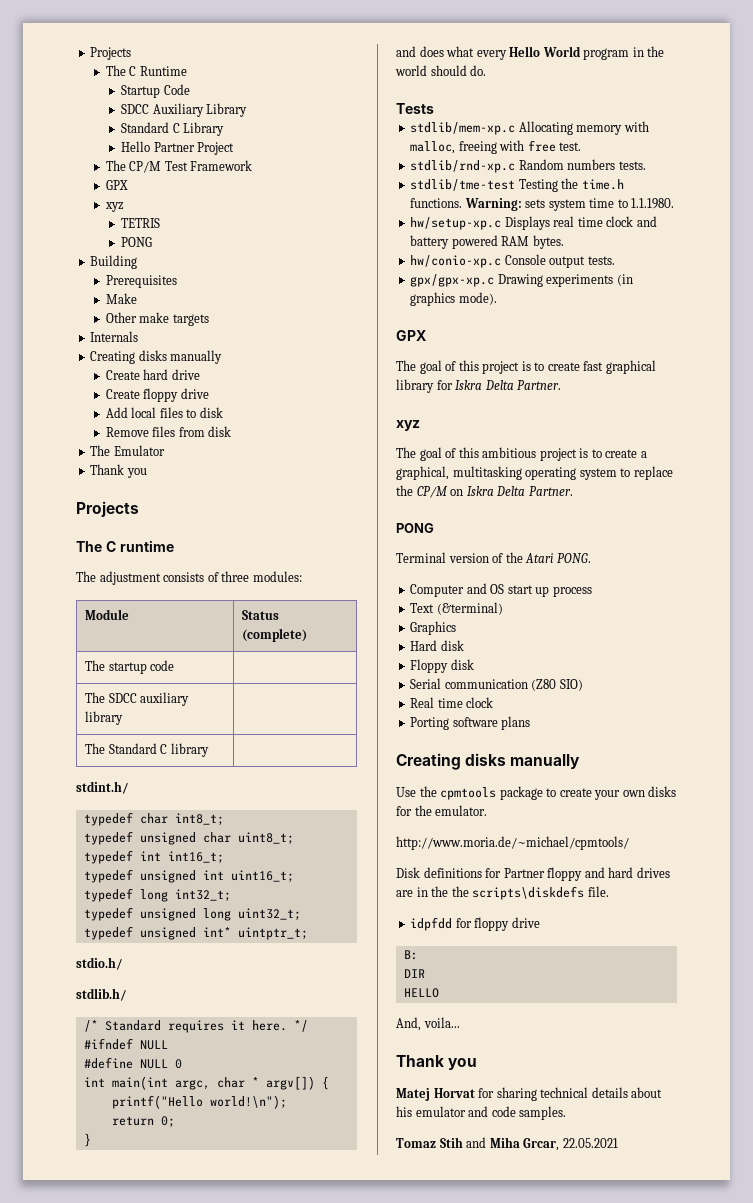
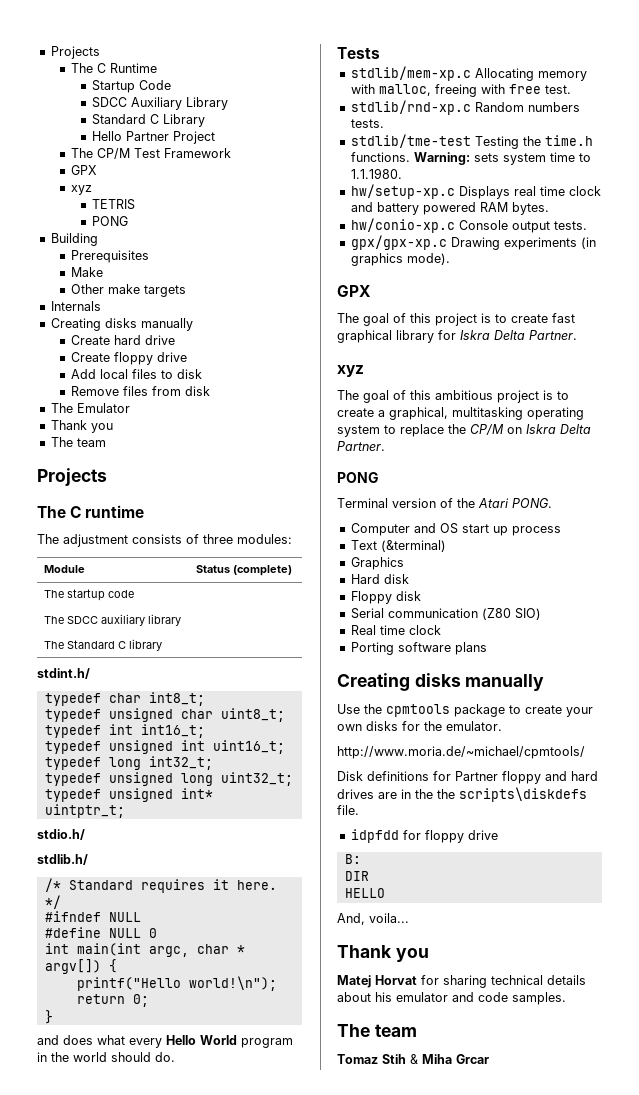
  The Emulator
  Thank you
+ The team
  Matej Horvat for sharing technical details about his emulator and code samples.
+ The team
- Tomaz Stih and Miha Grcar, 22.05.2021
+ Tomaz Stih & Miha Grcar

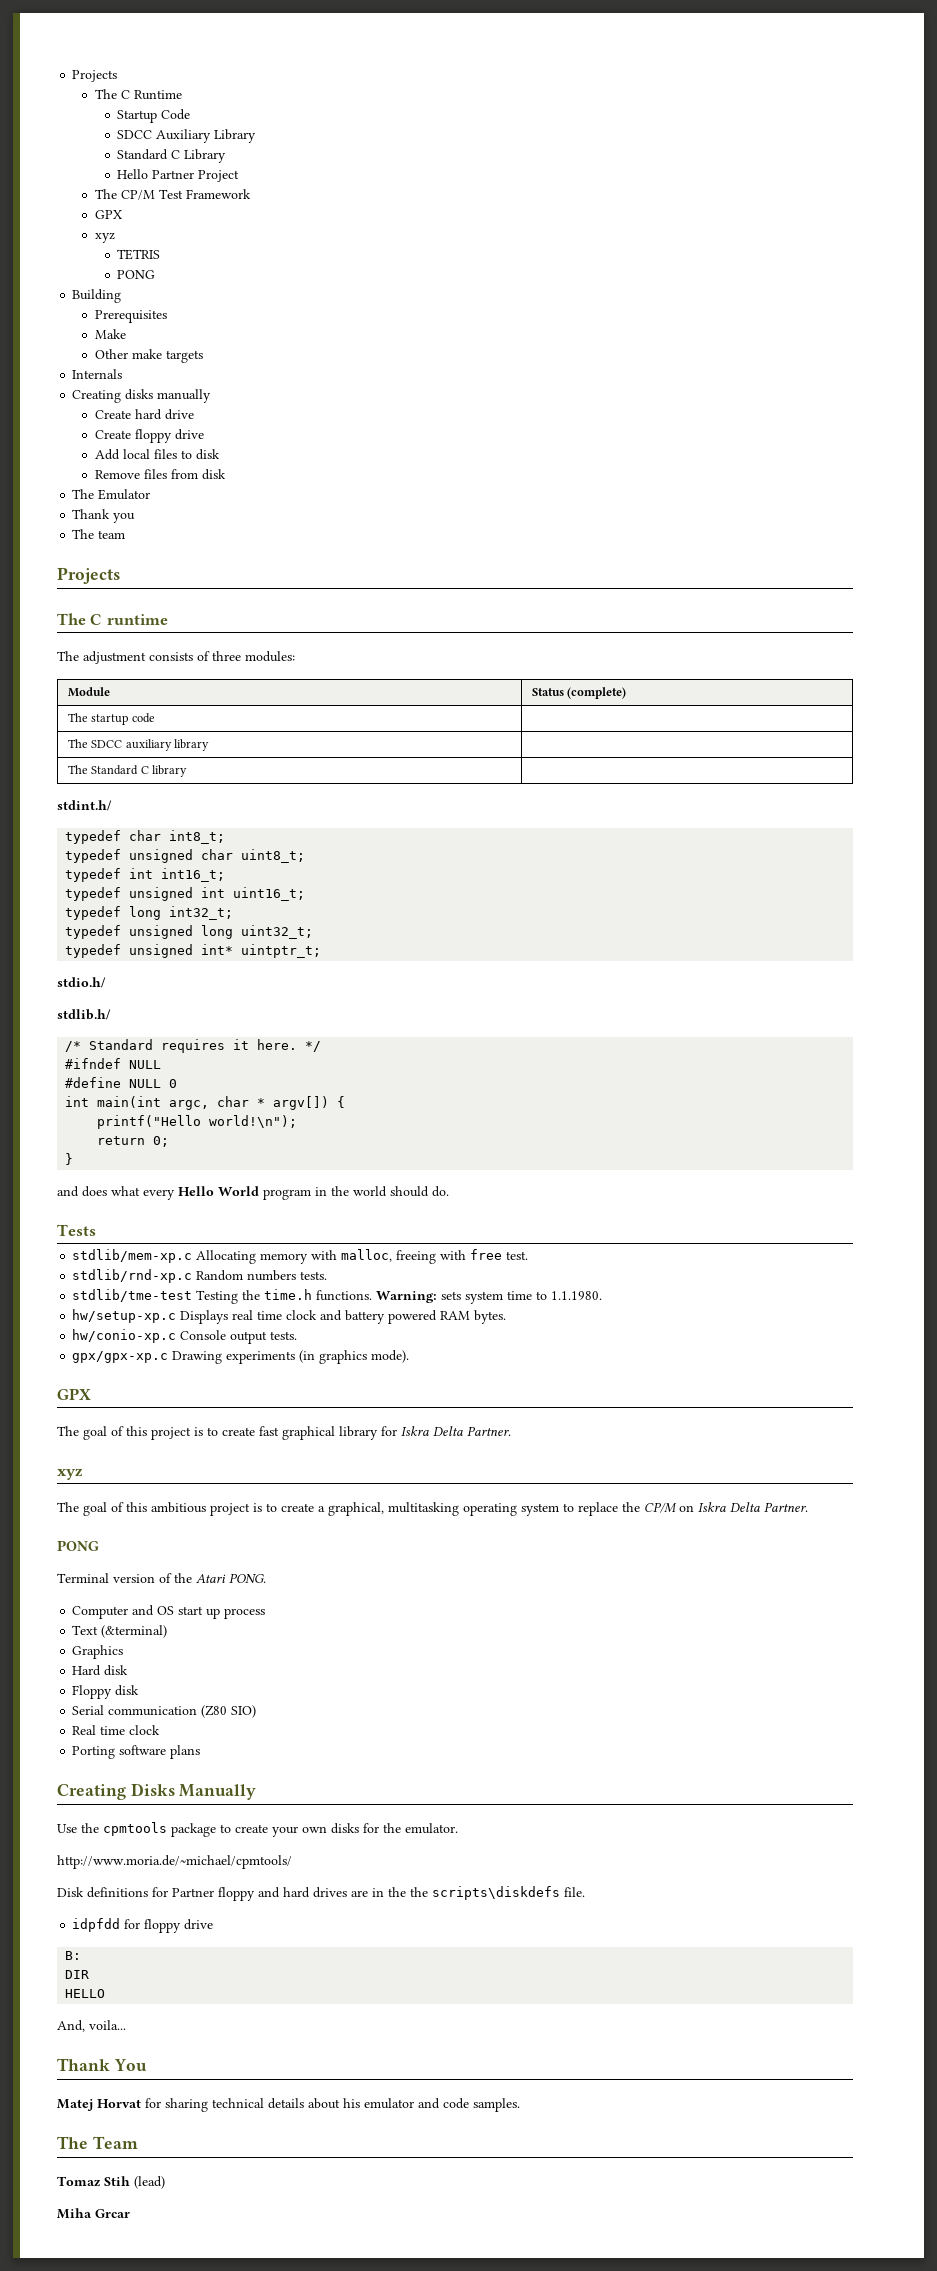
  Porting software plans
- Creating disks manually
+ Creating Disks Manually
  And, voila...
- Thank you
+ Thank You
  Matej Horvat for sharing technical details about his emulator and code samples.
- The team
+ The Team
- Tomaz Stih & Miha Grcar
+ Tomaz Stih (lead)
+ Miha Grcar

